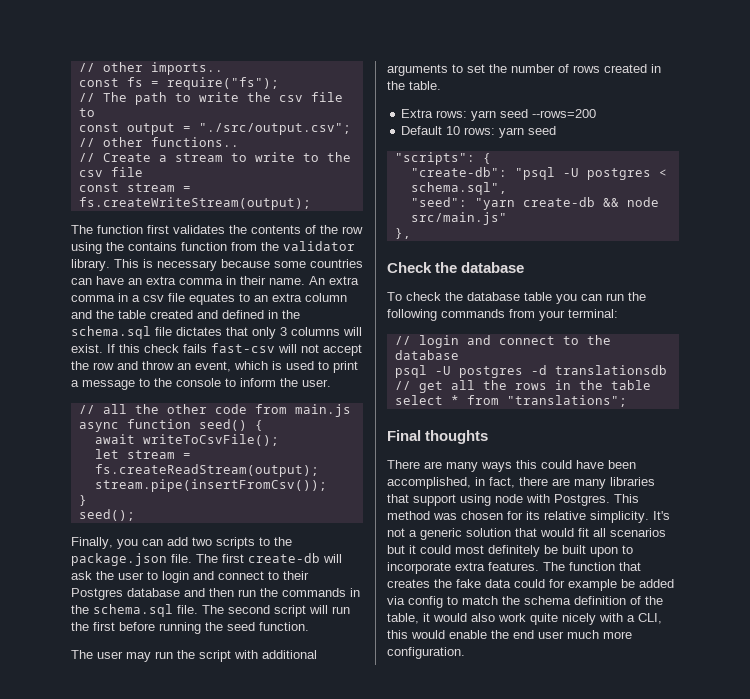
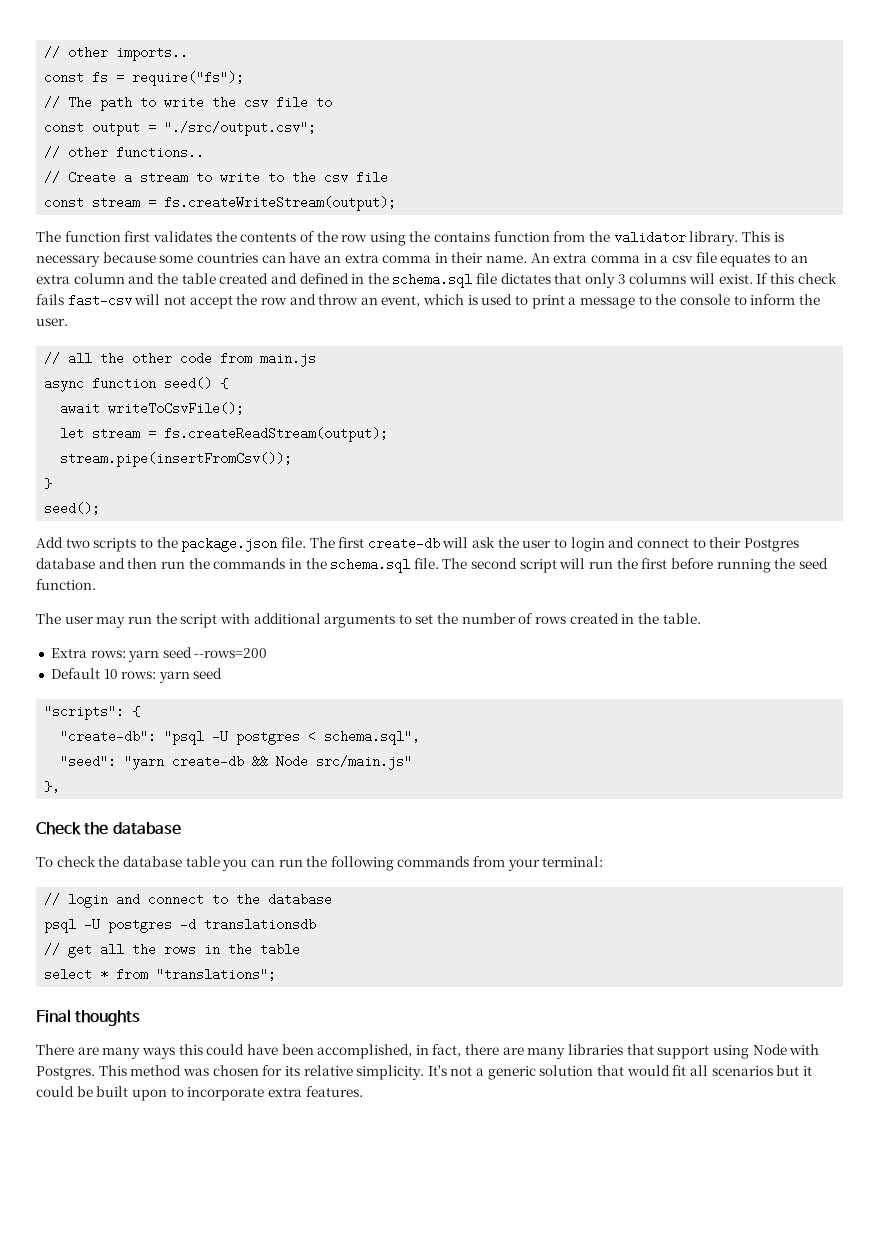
- Finally, you can add two scripts to the package.json file.
+ Add two scripts to the package.json file.
- "seed": "yarn create-db && node src/main.js"
+ "seed": "yarn create-db && Node src/main.js"
- There are many ways this could have been accomplished, in fact, there are many libraries that support using node with Postgres.
+ There are many ways this could have been accomplished, in fact, there are many libraries that support using Node with Postgres.
- It's not a generic solution that would fit all scenarios but it could most definitely be built upon to incorporate extra features. The function that creates the fake data could for example be added via config to match the schema definition of the table, it would also work quite nicely with a CLI, this would enable the end user much more configuration.
+ It's not a generic solution that would fit all scenarios but it could be built upon to incorporate extra features.

